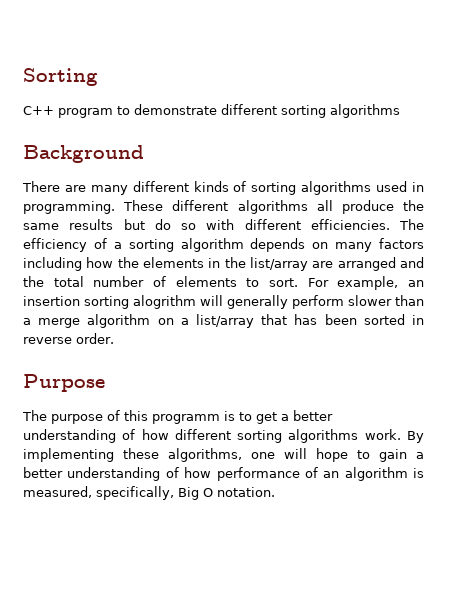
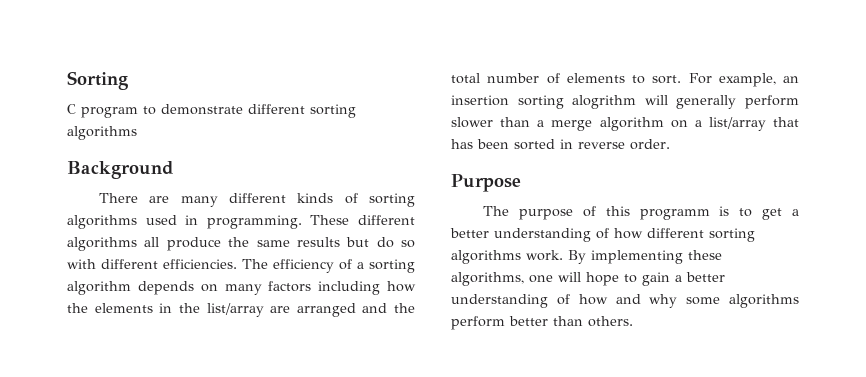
- C++ program to demonstrate different sorting algorithms
+ C program to demonstrate different sorting algorithms
- By implementing these algorithms, one will hope to gain a better understanding of how performance of an algorithm is measured, specifically, Big O notation.
+ By implementing these algorithms, one will hope to gain a better understanding of how and why some algorithms perform better than others.

